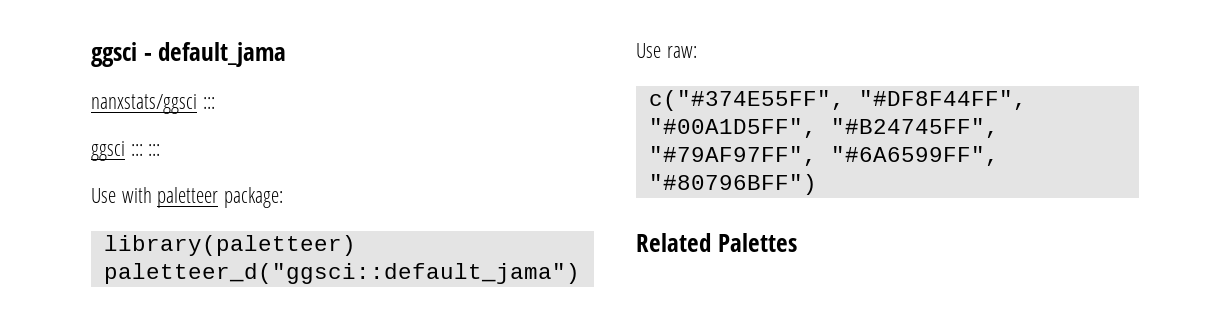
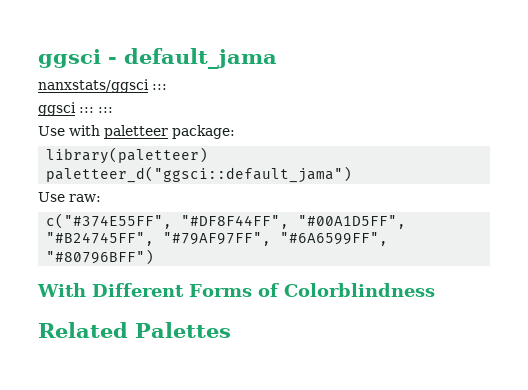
+ With Different Forms of Colorblindness

